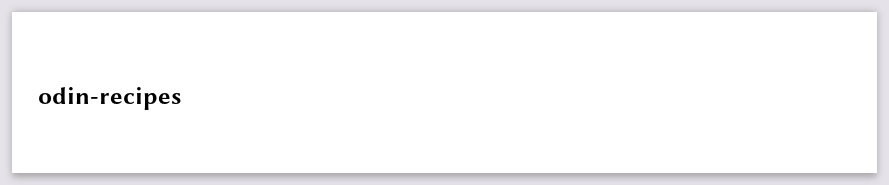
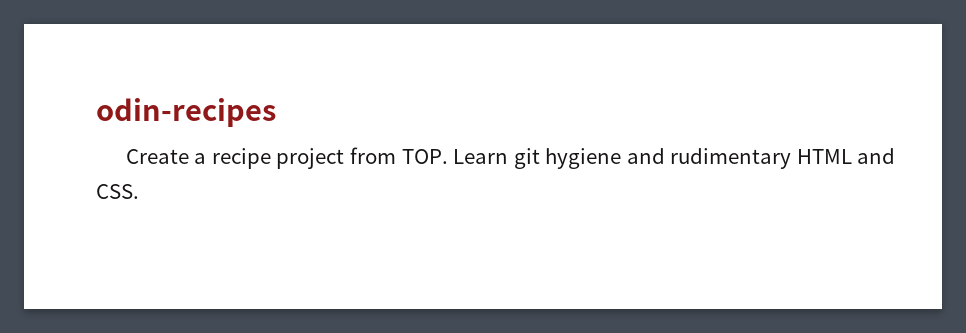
+ Create a recipe project from TOP. Learn git hygiene and rudimentary HTML and CSS.

